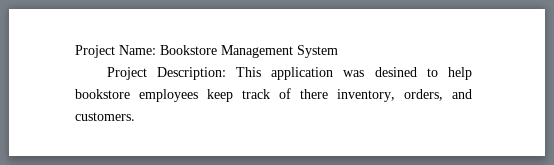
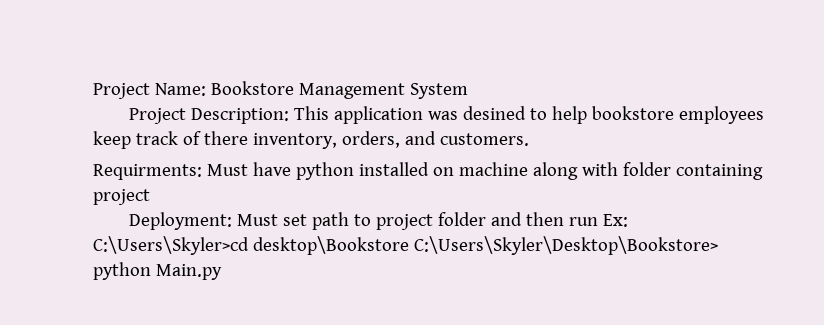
+ Requirments: Must have python installed on machine along with folder containing project
+ Deployment: Must set path to project folder and then run Ex: C:\Users\Skyler>cd desktop\Bookstore C:\Users\Skyler\Desktop\Bookstore> python Main.py

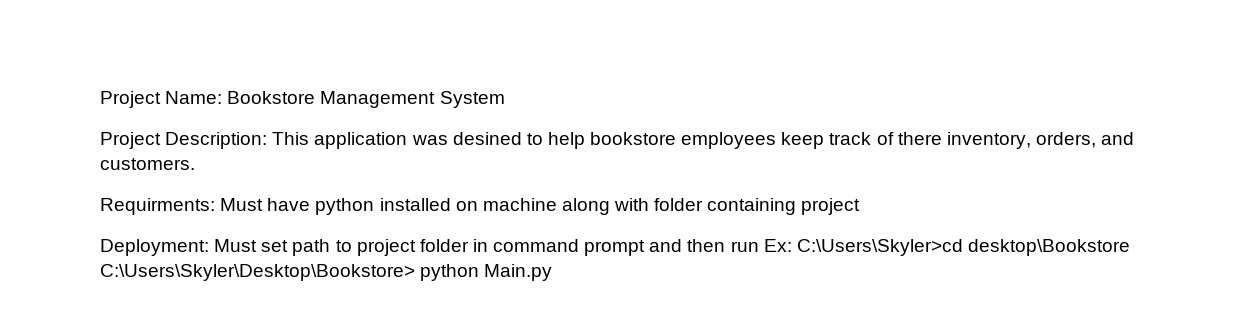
- Deployment: Must set path to project folder and then run Ex: C:\Users\Skyler>cd desktop\Bookstore C:\Users\Skyler\Desktop\Bookstore> python Main.py
+ Deployment: Must set path to project folder in command prompt and then run Ex: C:\Users\Skyler>cd desktop\Bookstore C:\Users\Skyler\Desktop\Bookstore> python Main.py

